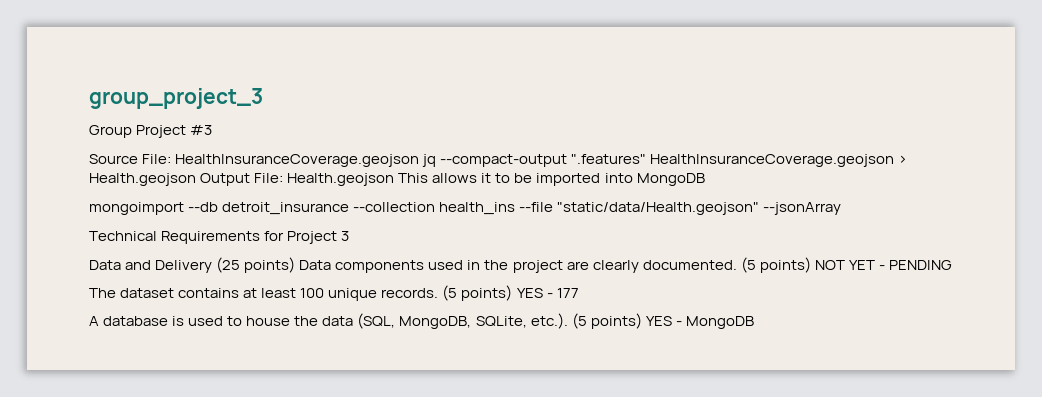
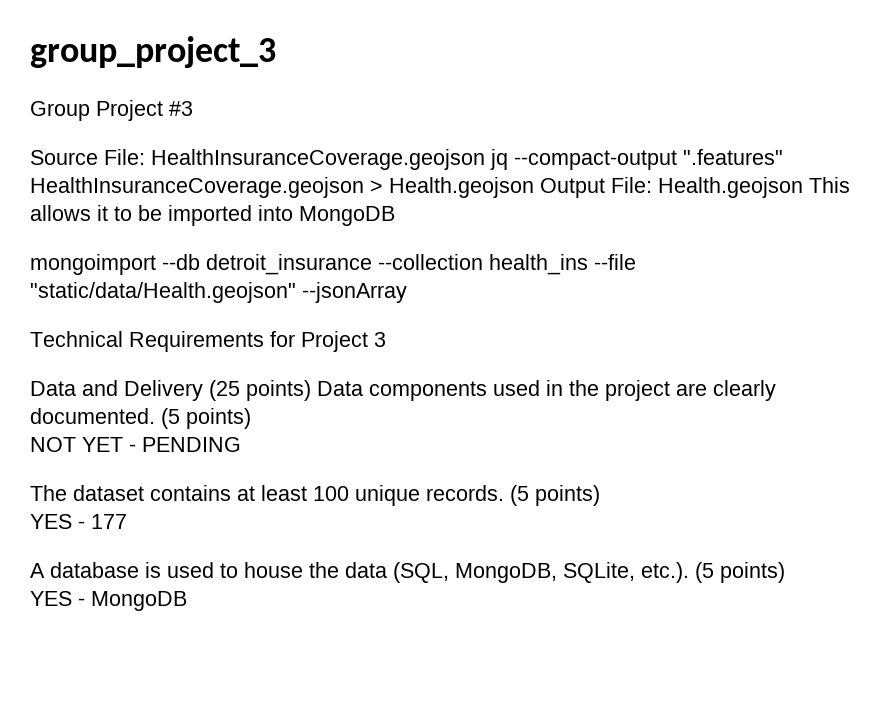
- Data and Delivery (25 points) Data components used in the project are clearly documented. (5 points) NOT YET - PENDING
+ Data and Delivery (25 points) Data components used in the project are clearly documented. (5 points)
+ NOT YET - PENDING
- The dataset contains at least 100 unique records. (5 points) YES - 177
+ The dataset contains at least 100 unique records. (5 points)
+ YES - 177
- A database is used to house the data (SQL, MongoDB, SQLite, etc.). (5 points) YES - MongoDB
+ A database is used to house the data (SQL, MongoDB, SQLite, etc.). (5 points)
+ YES - MongoDB

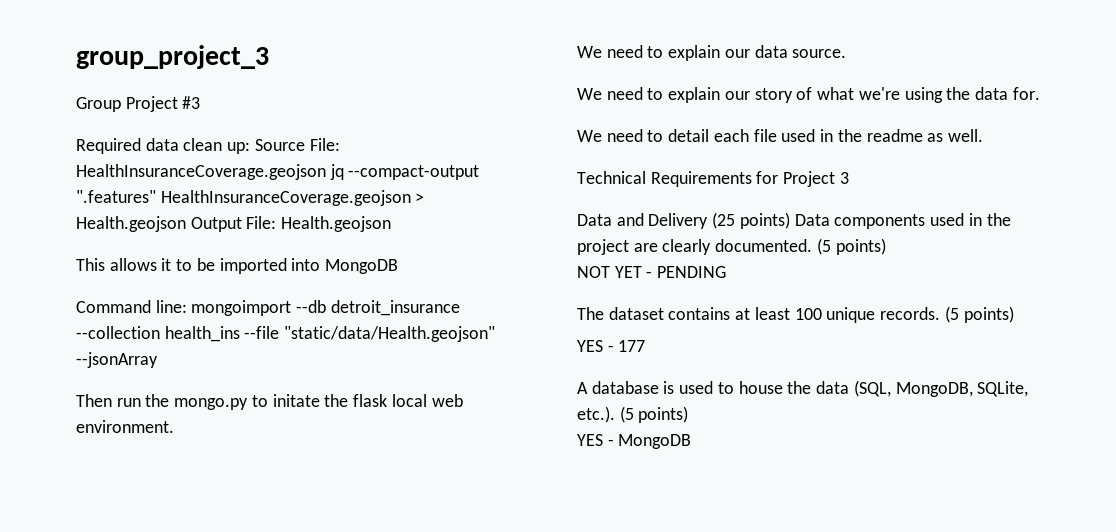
- Source File: HealthInsuranceCoverage.geojson jq --compact-output ".features" HealthInsuranceCoverage.geojson > Health.geojson Output File: Health.geojson This allows it to be imported into MongoDB
+ Required data clean up: Source File: HealthInsuranceCoverage.geojson jq --compact-output ".features" HealthInsuranceCoverage.geojson > Health.geojson Output File: Health.geojson
+ This allows it to be imported into MongoDB
- mongoimport --db detroit_insurance --collection health_ins --file "static/data/Health.geojson" --jsonArray
+ Command line: mongoimport --db detroit_insurance --collection health_ins --file "static/data/Health.geojson" --jsonArray
+ Then run the mongo.py to initate the flask local web environment.
+ We need to explain our data source.
+ We need to explain our story of what we're using the data for.
+ We need to detail each file used in the readme as well.

